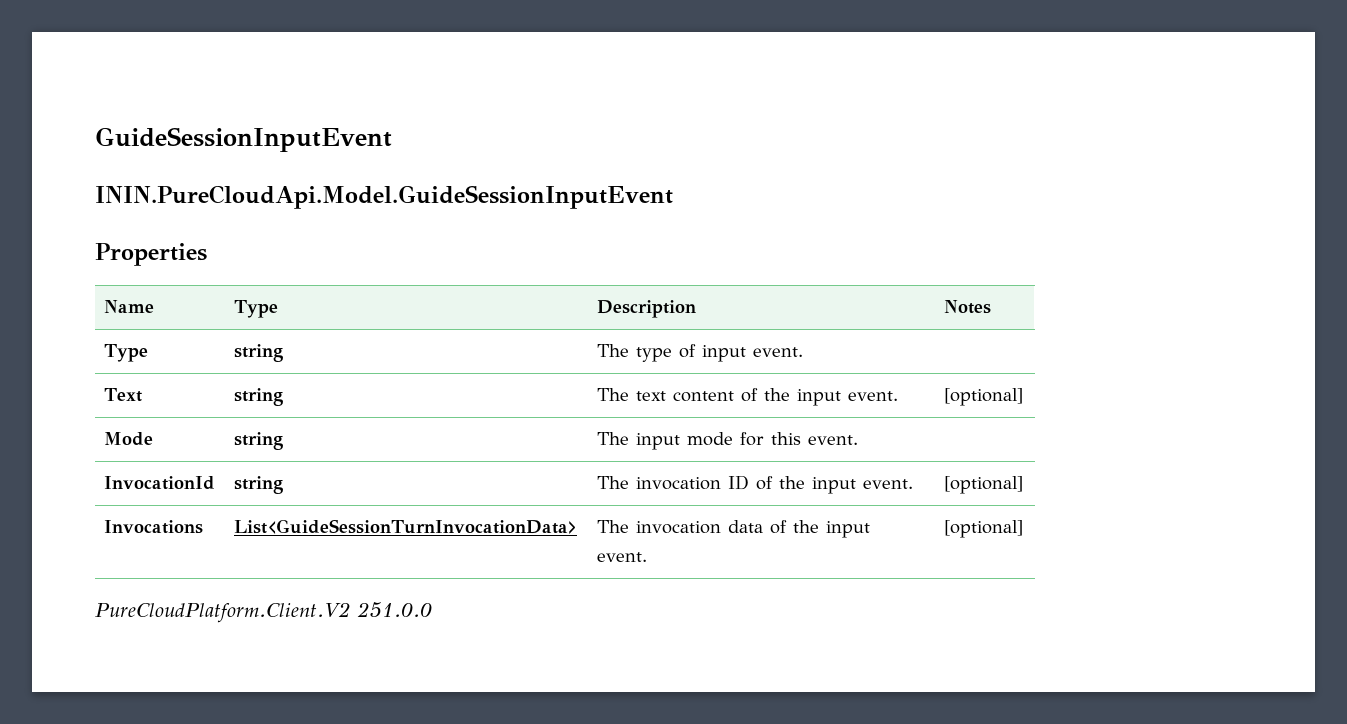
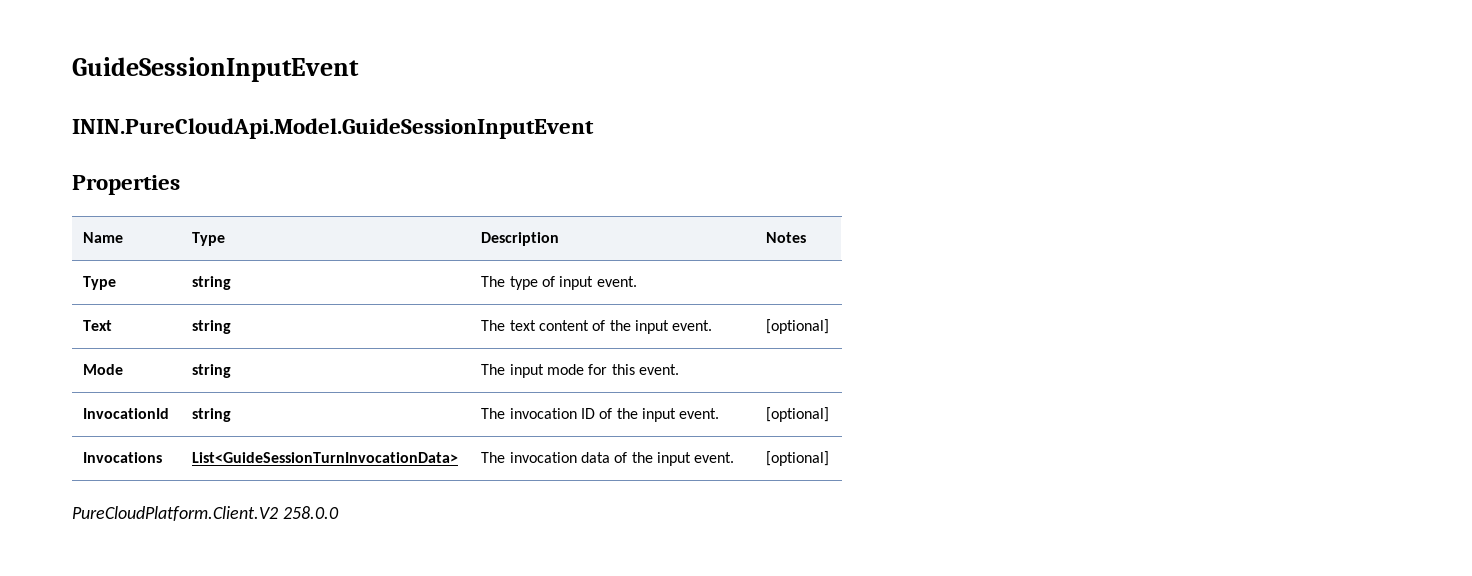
- PureCloudPlatform.Client.V2 251.0.0
+ PureCloudPlatform.Client.V2 258.0.0

